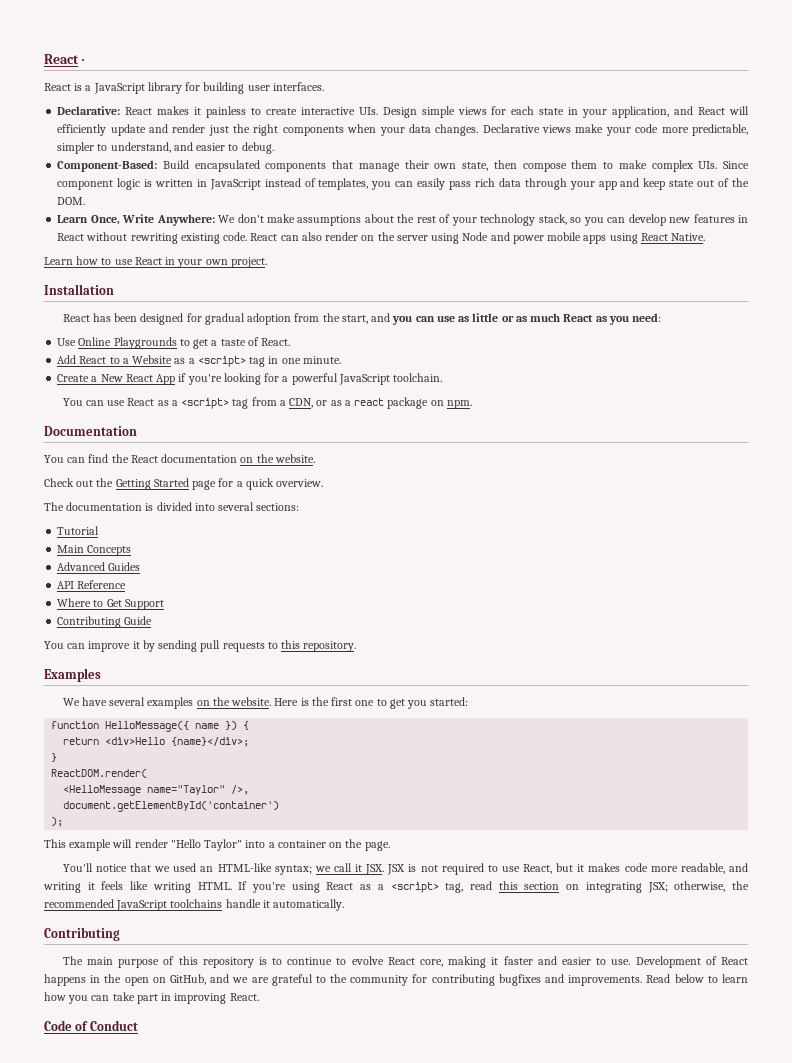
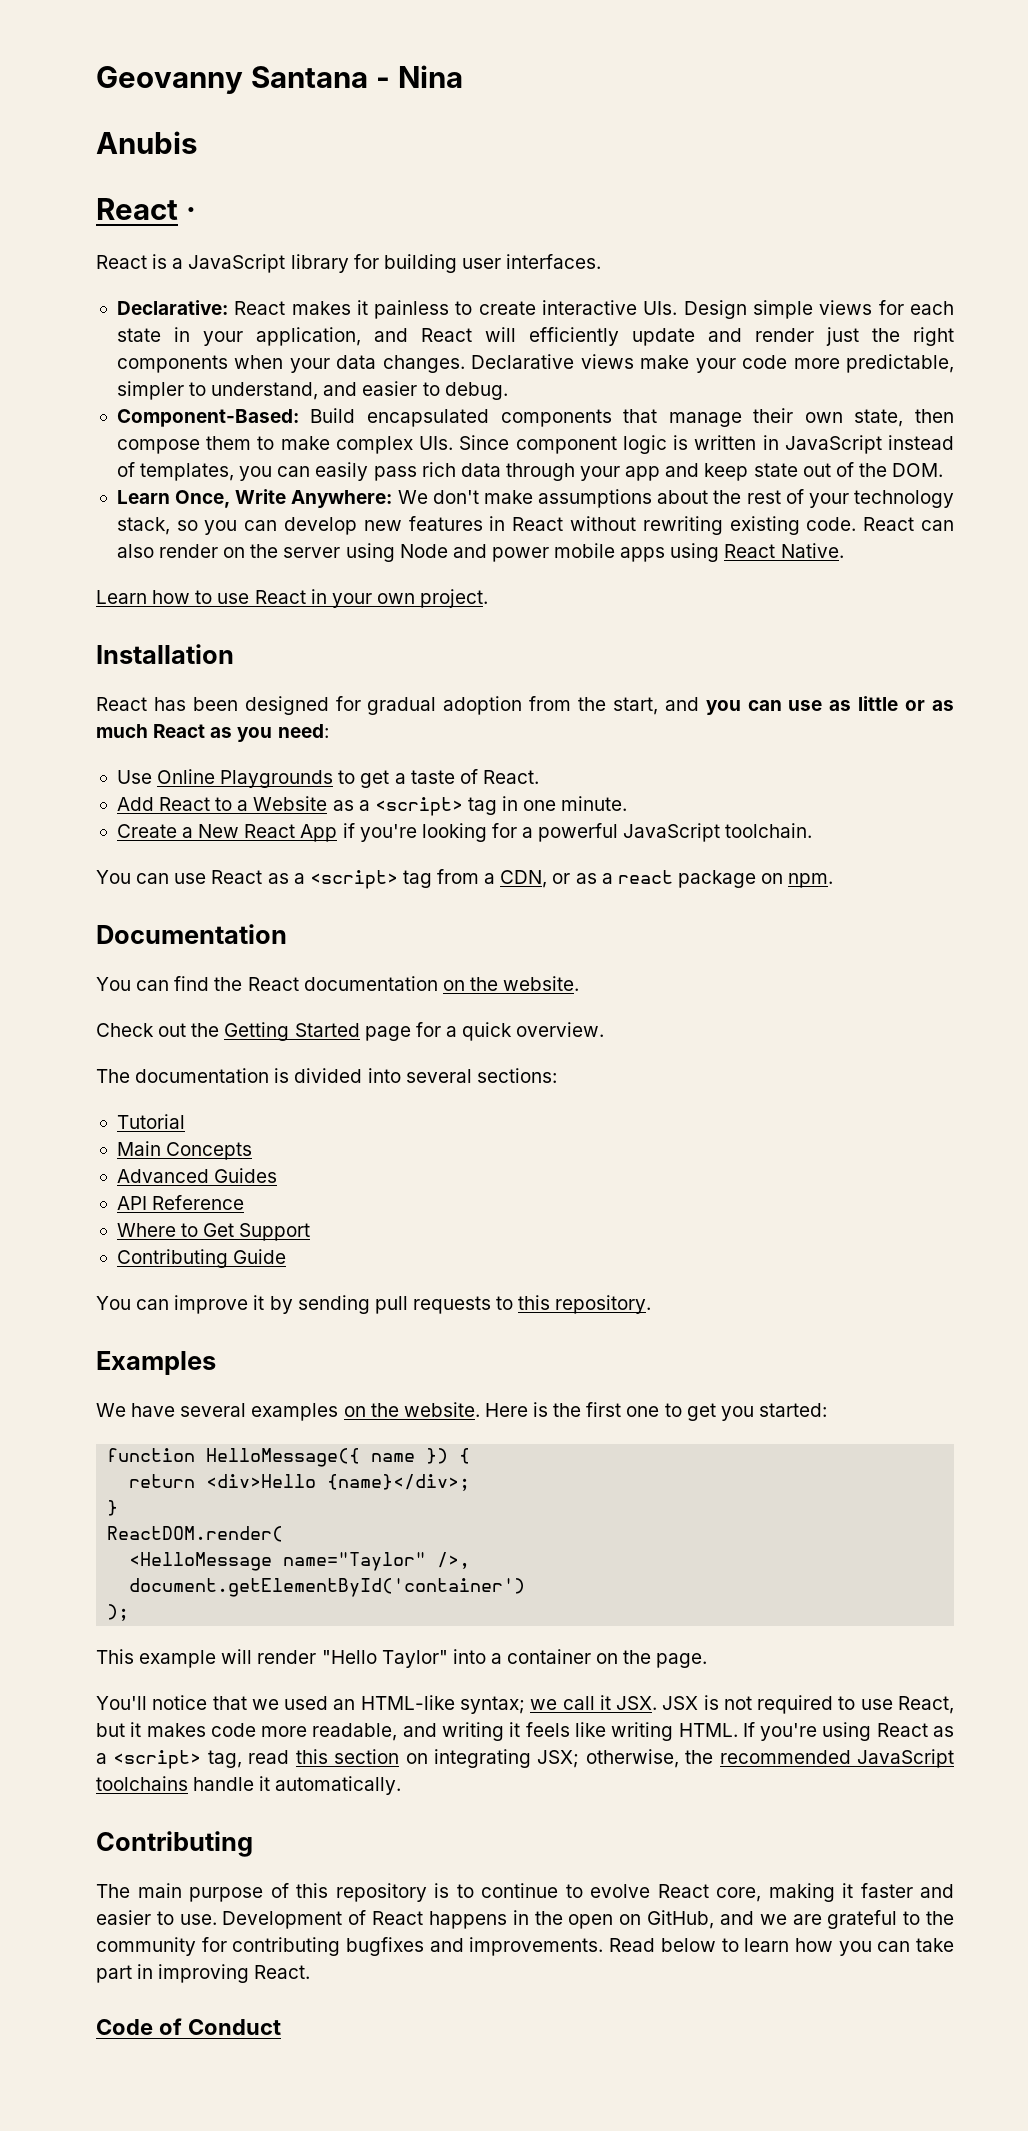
+ Geovanny Santana - Nina
+ Anubis

